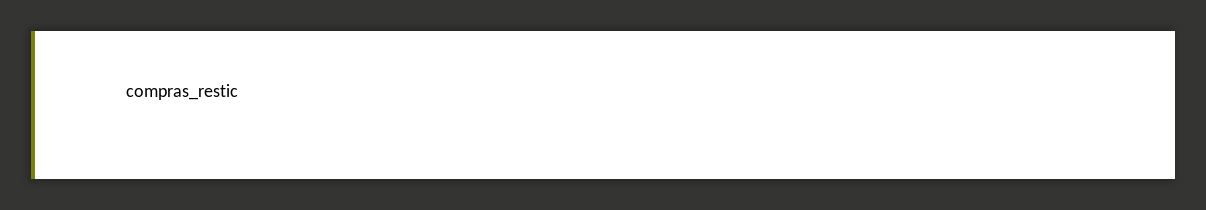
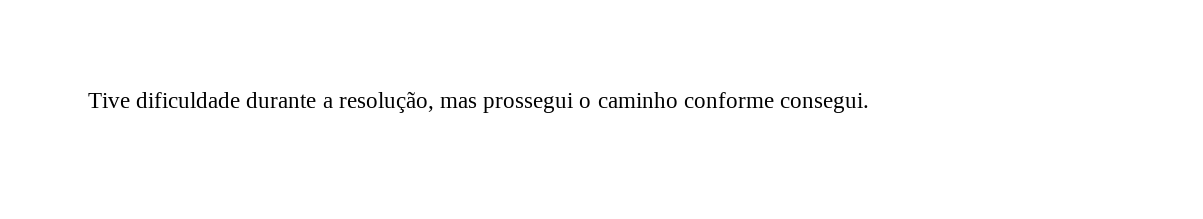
- compras_restic
+ Tive dificuldade durante a resolução, mas prossegui o caminho conforme consegui.

